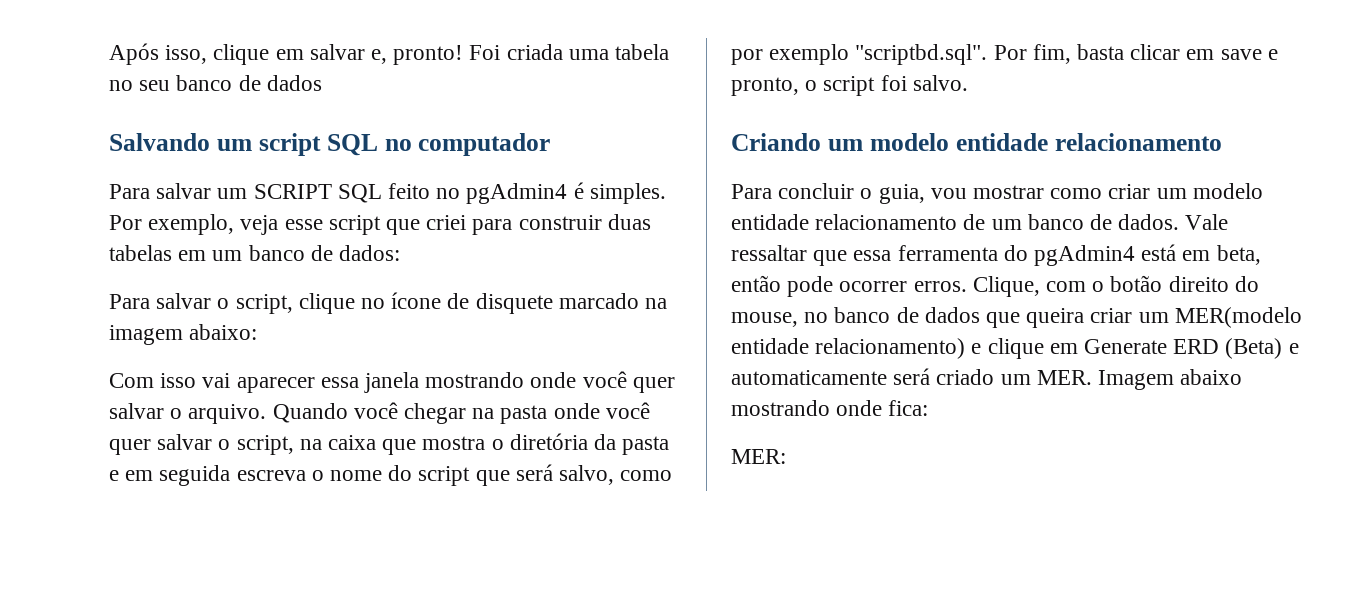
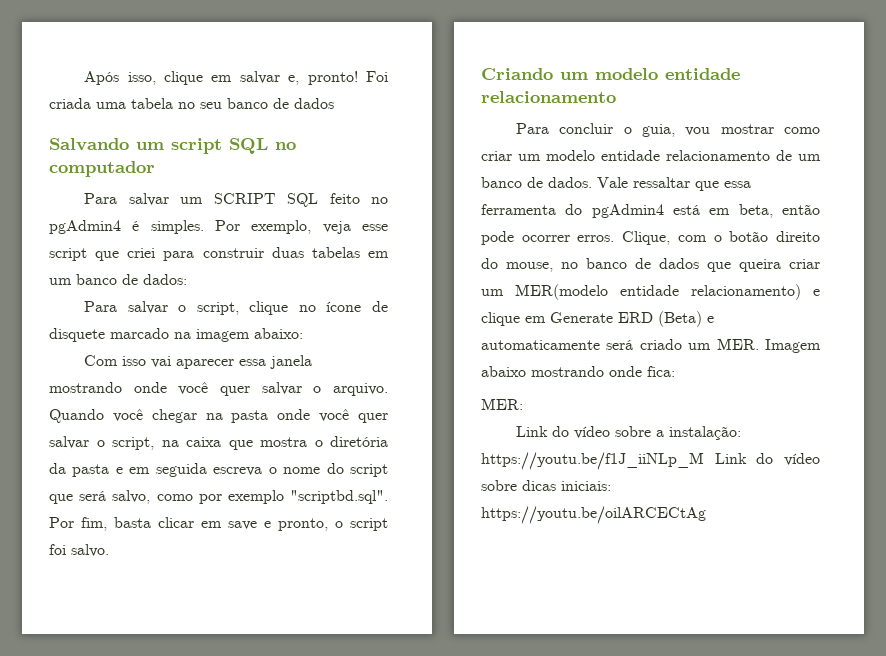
+ Link do vídeo sobre a instalação: https://youtu.be/f1J_iiNLp_M Link do vídeo sobre dicas iniciais: https://youtu.be/oilARCECtAg

